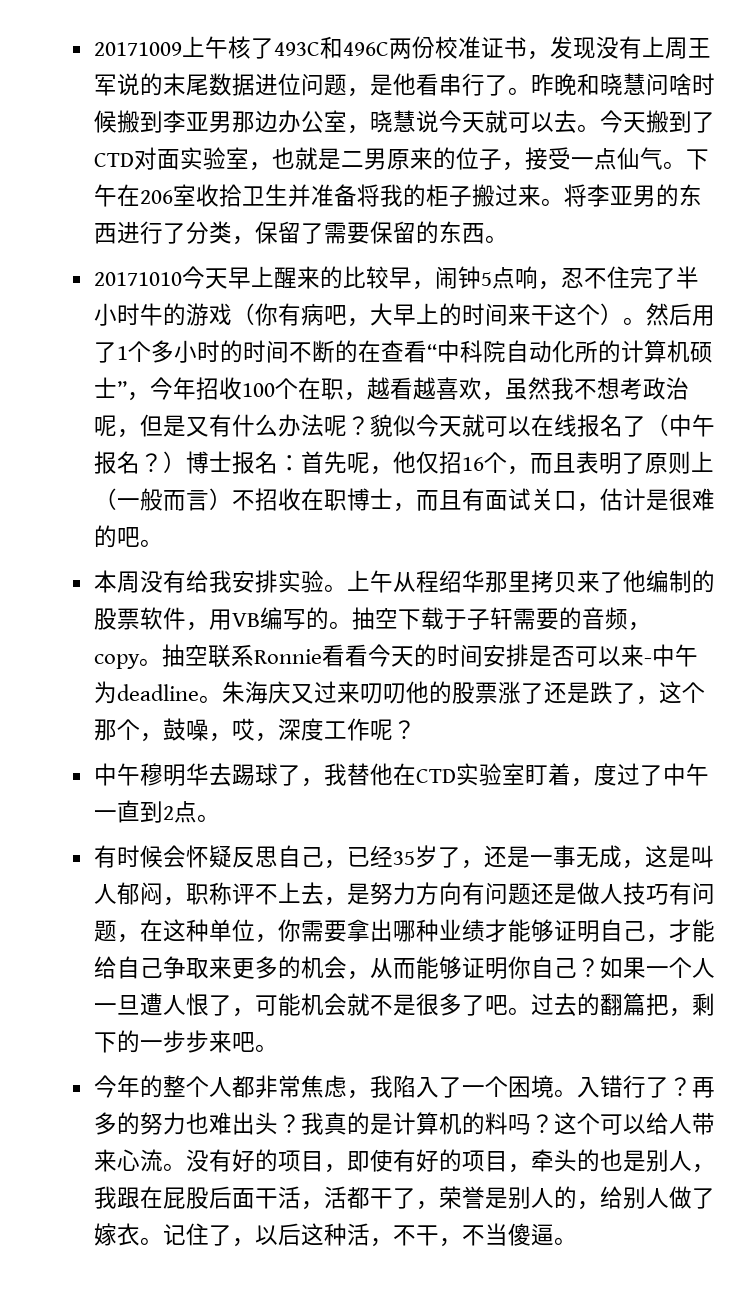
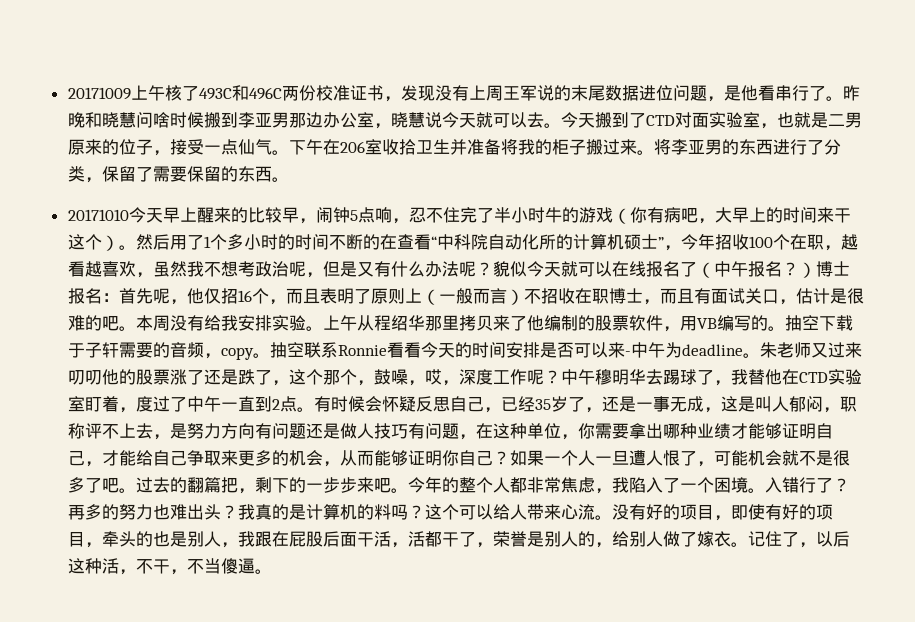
- 貌似今天就可以在线报名了（中午报名？）博士报名：首先呢，他仅招16个，而且表明了原则上（一般而言）不招收在职博士，而且有面试关口，估计是很难的吧。
- 本周没有给我安排实验。
+ 貌似今天就可以在线报名了（中午报名？）博士报名：首先呢，他仅招16个，而且表明了原则上（一般而言）不招收在职博士，而且有面试关口，估计是很难的吧。本周没有给我安排实验。
- 朱海庆又过来叨叨他的股票涨了还是跌了，这个那个，鼓噪，哎，深度工作呢？
- 中午穆明华去踢球了，我替他在CTD实验室盯着，度过了中午一直到2点。
- 有时候会怀疑反思自己，已经35岁了，还是一事无成，这是叫人郁闷，职称评不上去，是努力方向有问题还是做人技巧有问题，在这种单位，你需要拿出哪种业绩才能够证明自己，才能给自己争取来更多的机会，从而能够证明你自己？
+ 朱老师又过来叨叨他的股票涨了还是跌了，这个那个，鼓噪，哎，深度工作呢？中午穆明华去踢球了，我替他在CTD实验室盯着，度过了中午一直到2点。有时候会怀疑反思自己，已经35岁了，还是一事无成，这是叫人郁闷，职称评不上去，是努力方向有问题还是做人技巧有问题，在这种单位，你需要拿出哪种业绩才能够证明自己，才能给自己争取来更多的机会，从而能够证明你自己？
- 过去的翻篇把，剩下的一步步来吧。
- 今年的整个人都非常焦虑，我陷入了一个困境。
+ 过去的翻篇把，剩下的一步步来吧。今年的整个人都非常焦虑，我陷入了一个困境。

